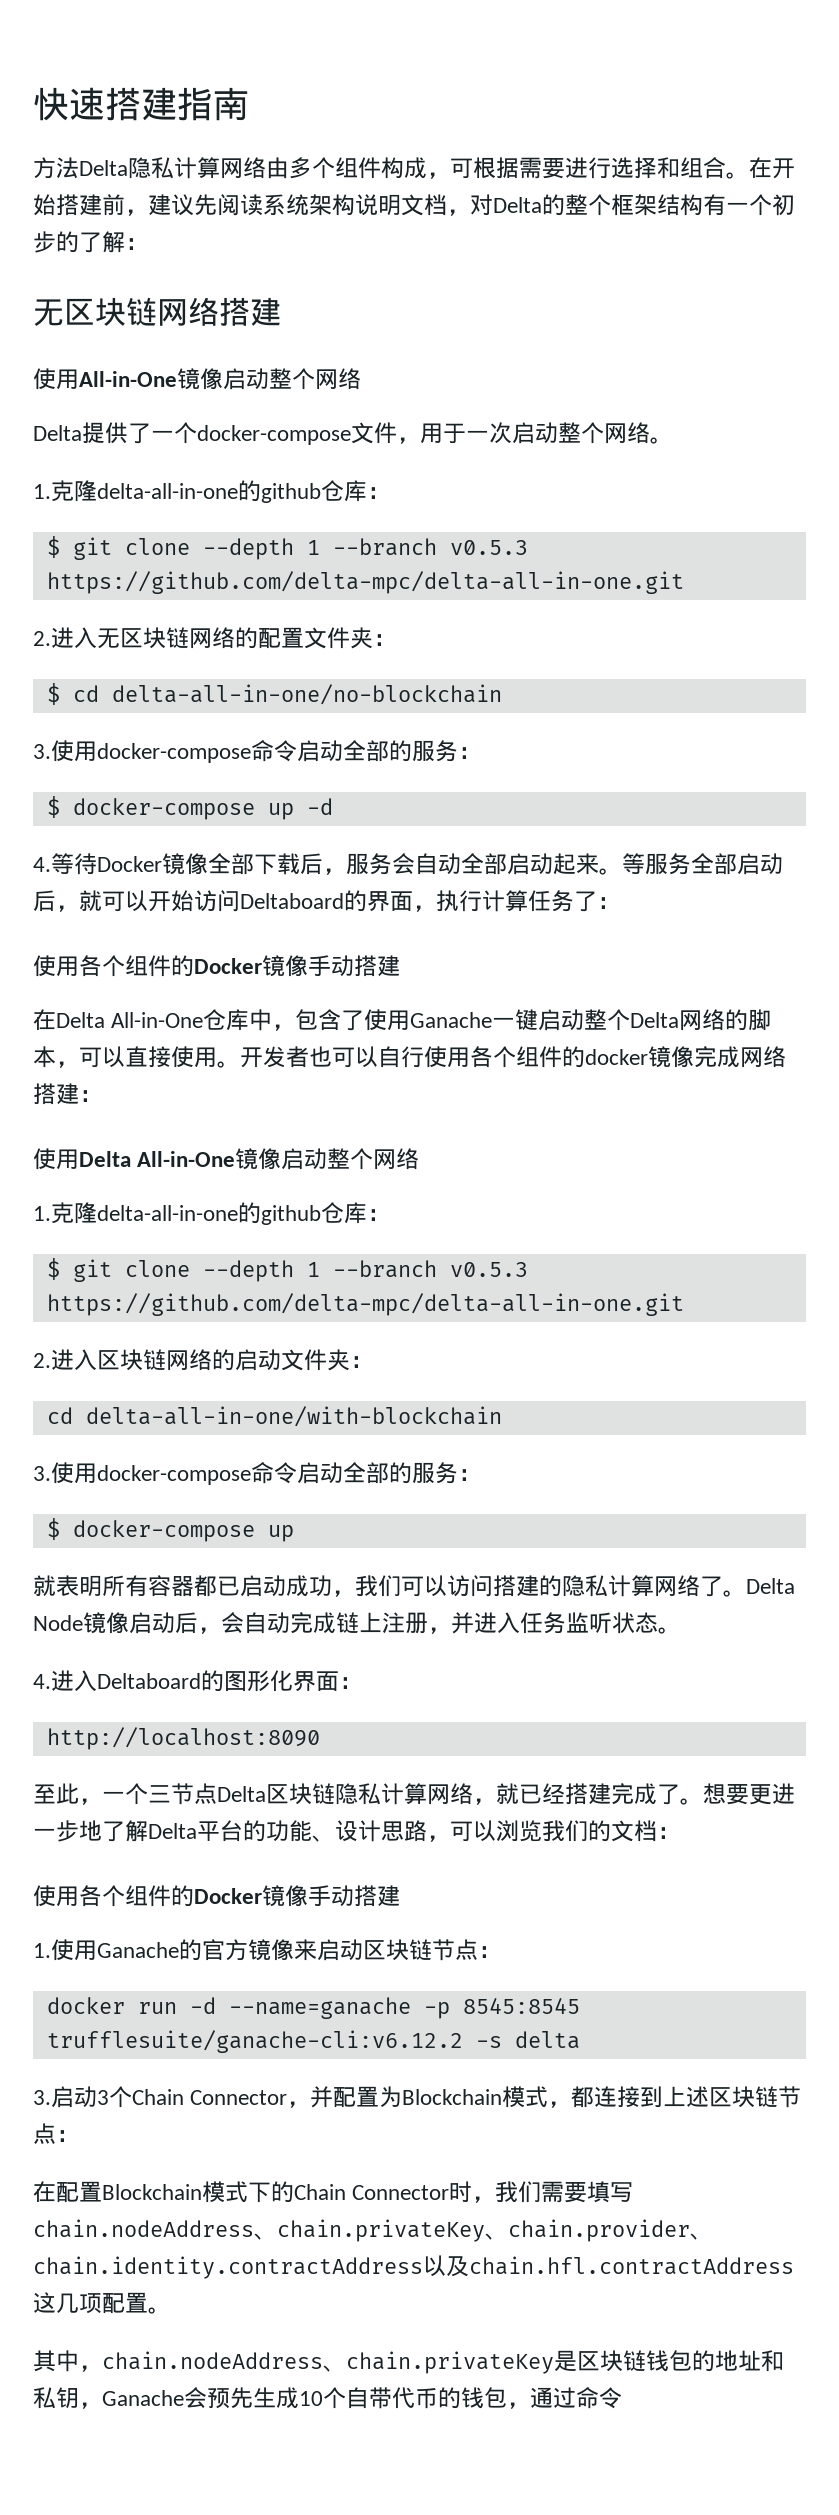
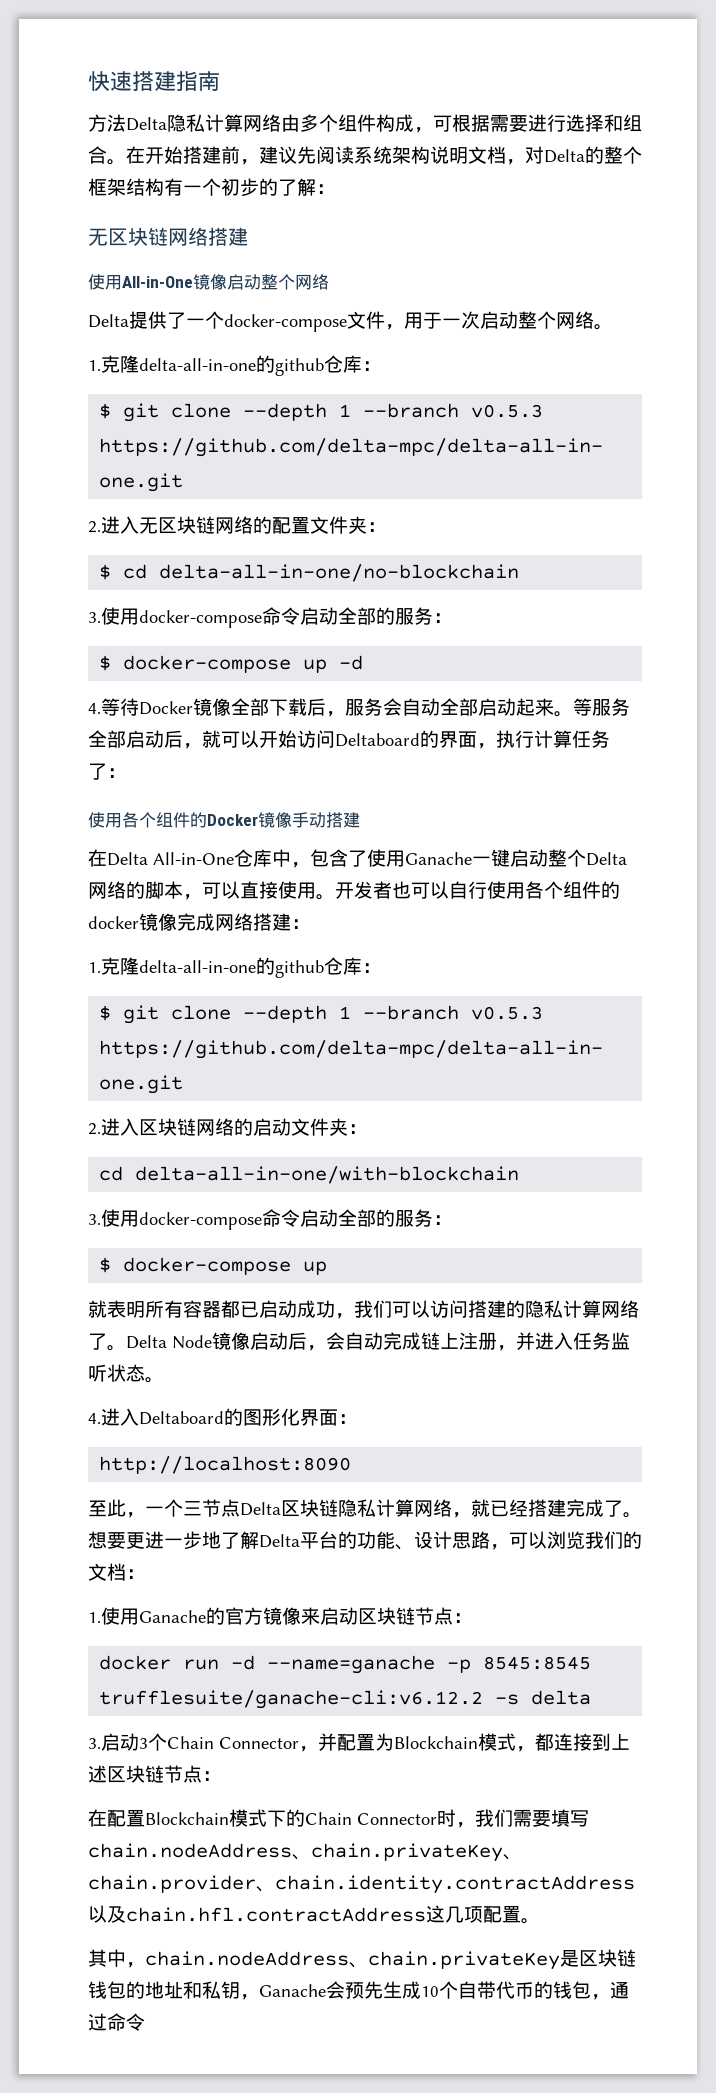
- 使用Delta All-in-One镜像启动整个网络
  想要更进一步地了解Delta平台的功能、设计思路，可以浏览我们的文档：
- 使用各个组件的Docker镜像手动搭建

